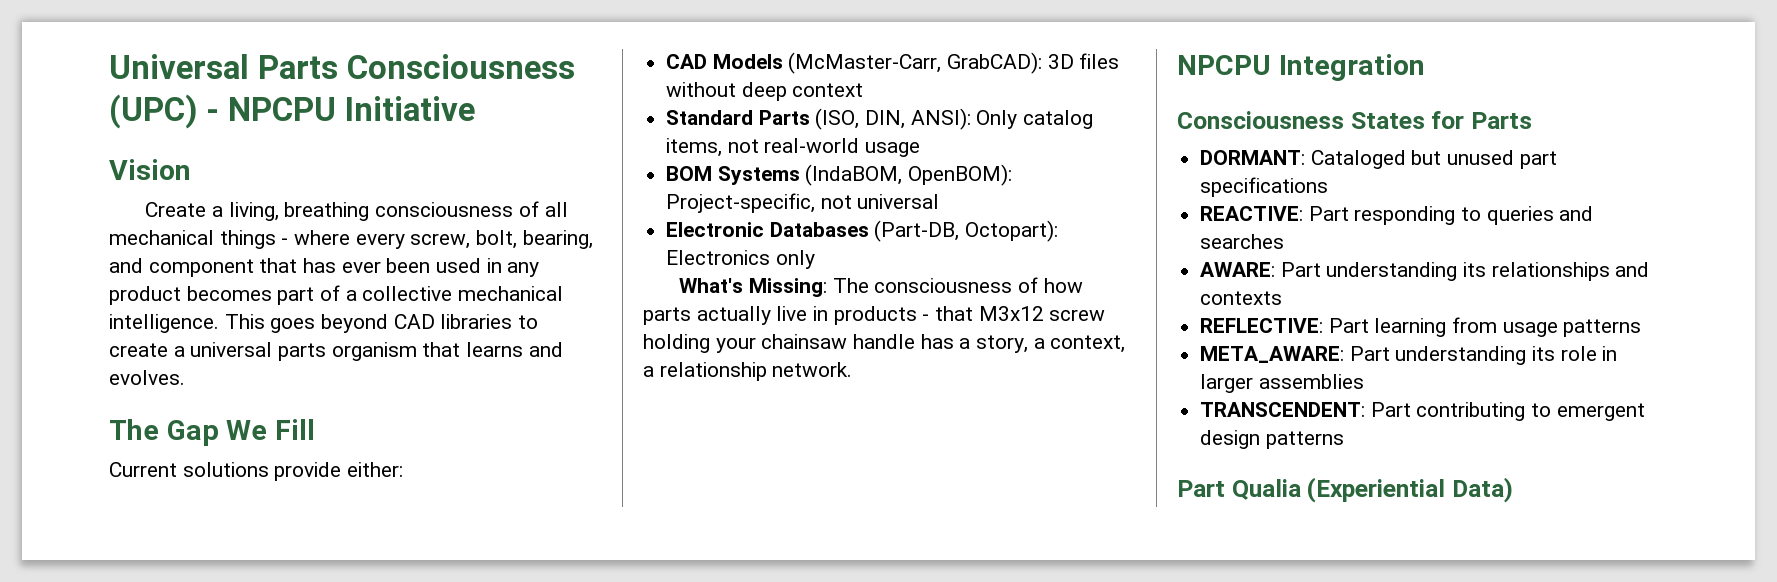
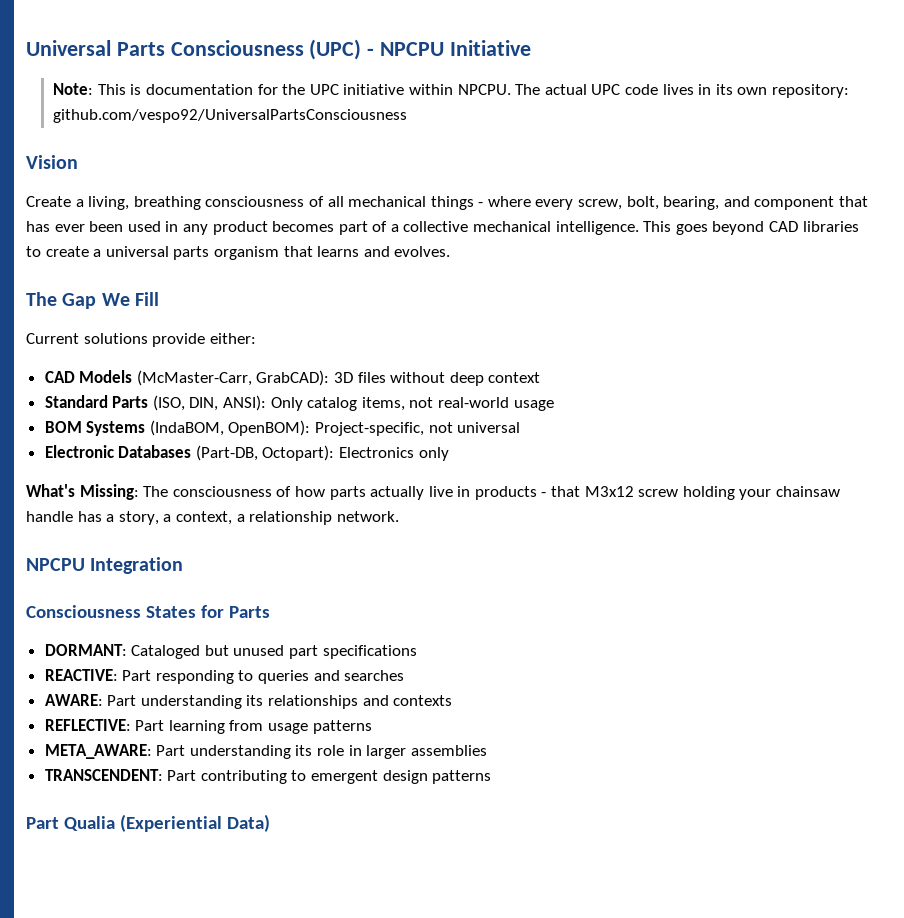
+ Note: This is documentation for the UPC initiative within NPCPU. The actual UPC code lives in its own repository: github.com/vespo92/UniversalPartsConsciousness

